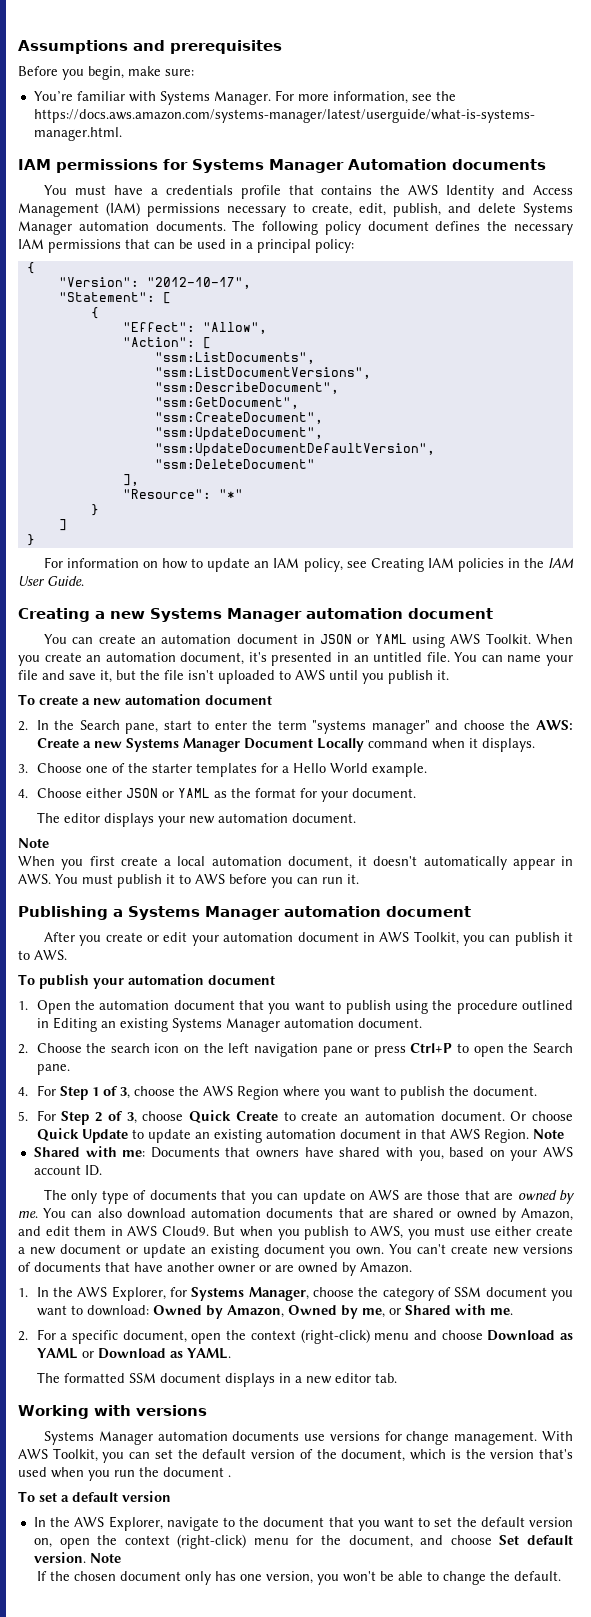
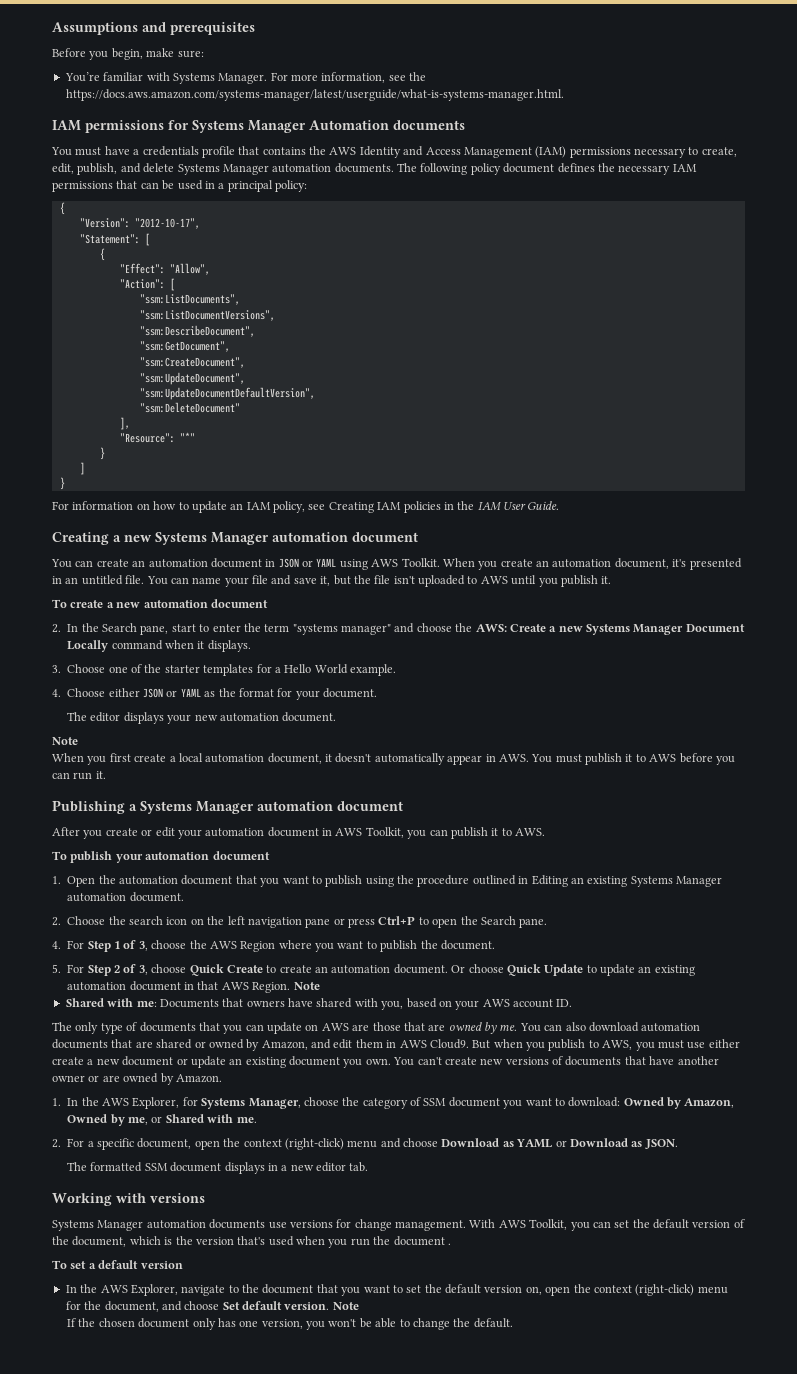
- 2. For a specific document, open the context (right-click) menu and choose Download as YAML or Download as YAML.
+ 2. For a specific document, open the context (right-click) menu and choose Download as YAML or Download as JSON.

